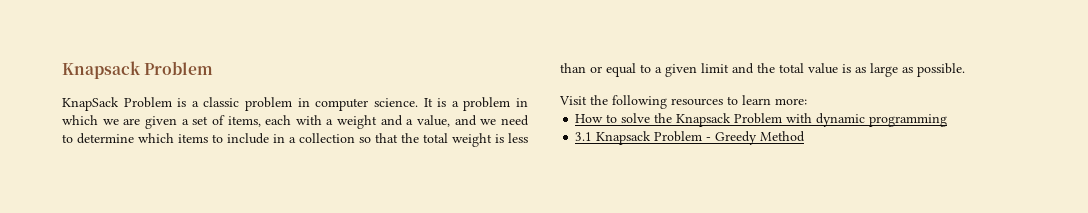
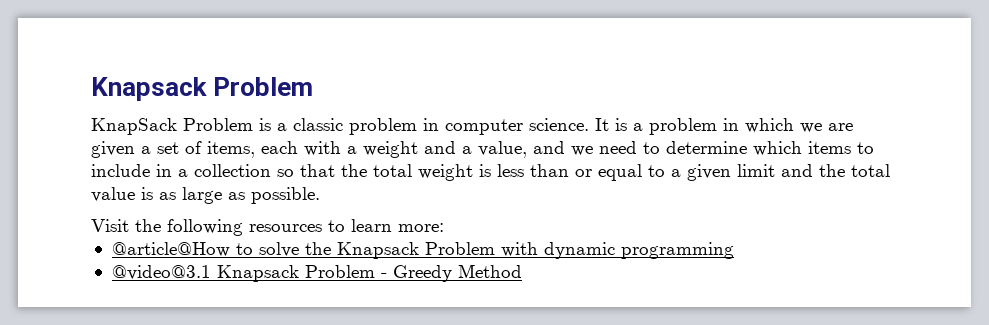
- How to solve the Knapsack Problem with dynamic programming
+ @article@How to solve the Knapsack Problem with dynamic programming
- 3.1 Knapsack Problem - Greedy Method
+ @video@3.1 Knapsack Problem - Greedy Method

